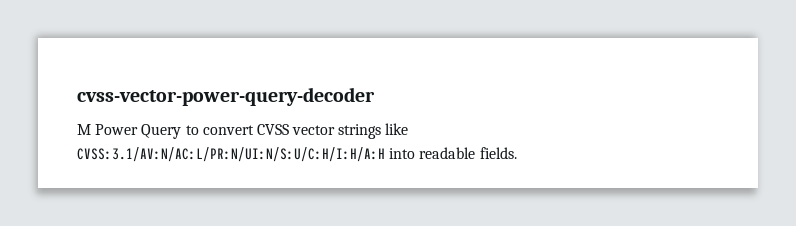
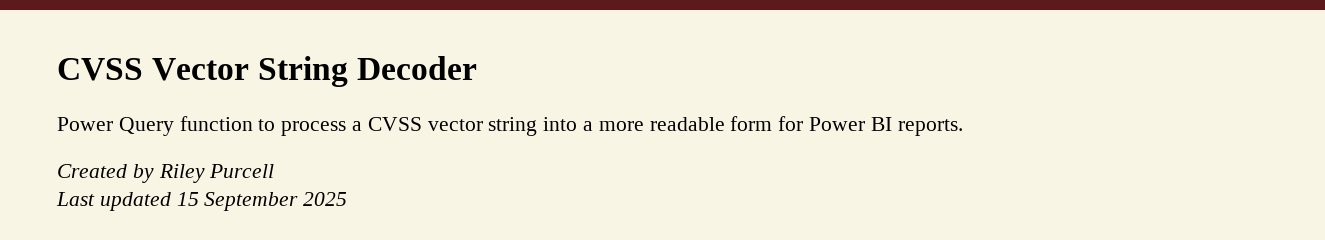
- cvss-vector-power-query-decoder
- M Power Query to convert CVSS vector strings like CVSS:3.1/AV:N/AC:L/PR:N/UI:N/S:U/C:H/I:H/A:H into readable fields.
+ CVSS Vector String Decoder
+ Power Query function to process a CVSS vector string into a more readable form for Power BI reports.
+ Created by Riley Purcell
+ Last updated 15 September 2025

